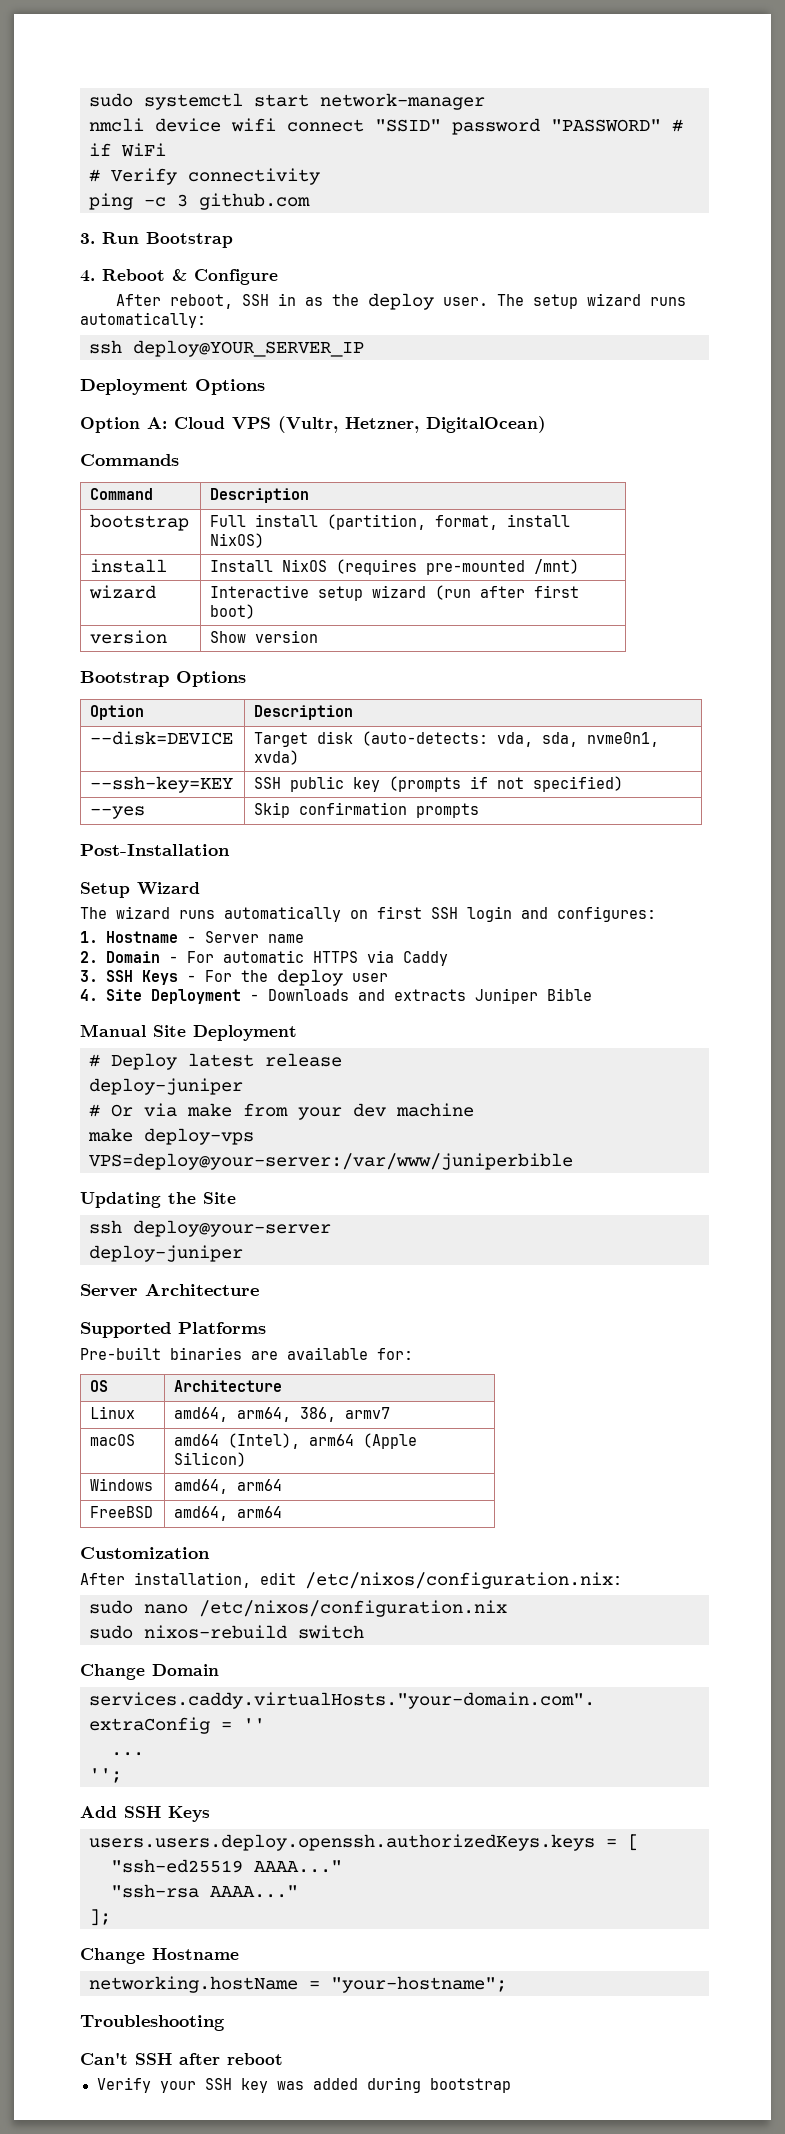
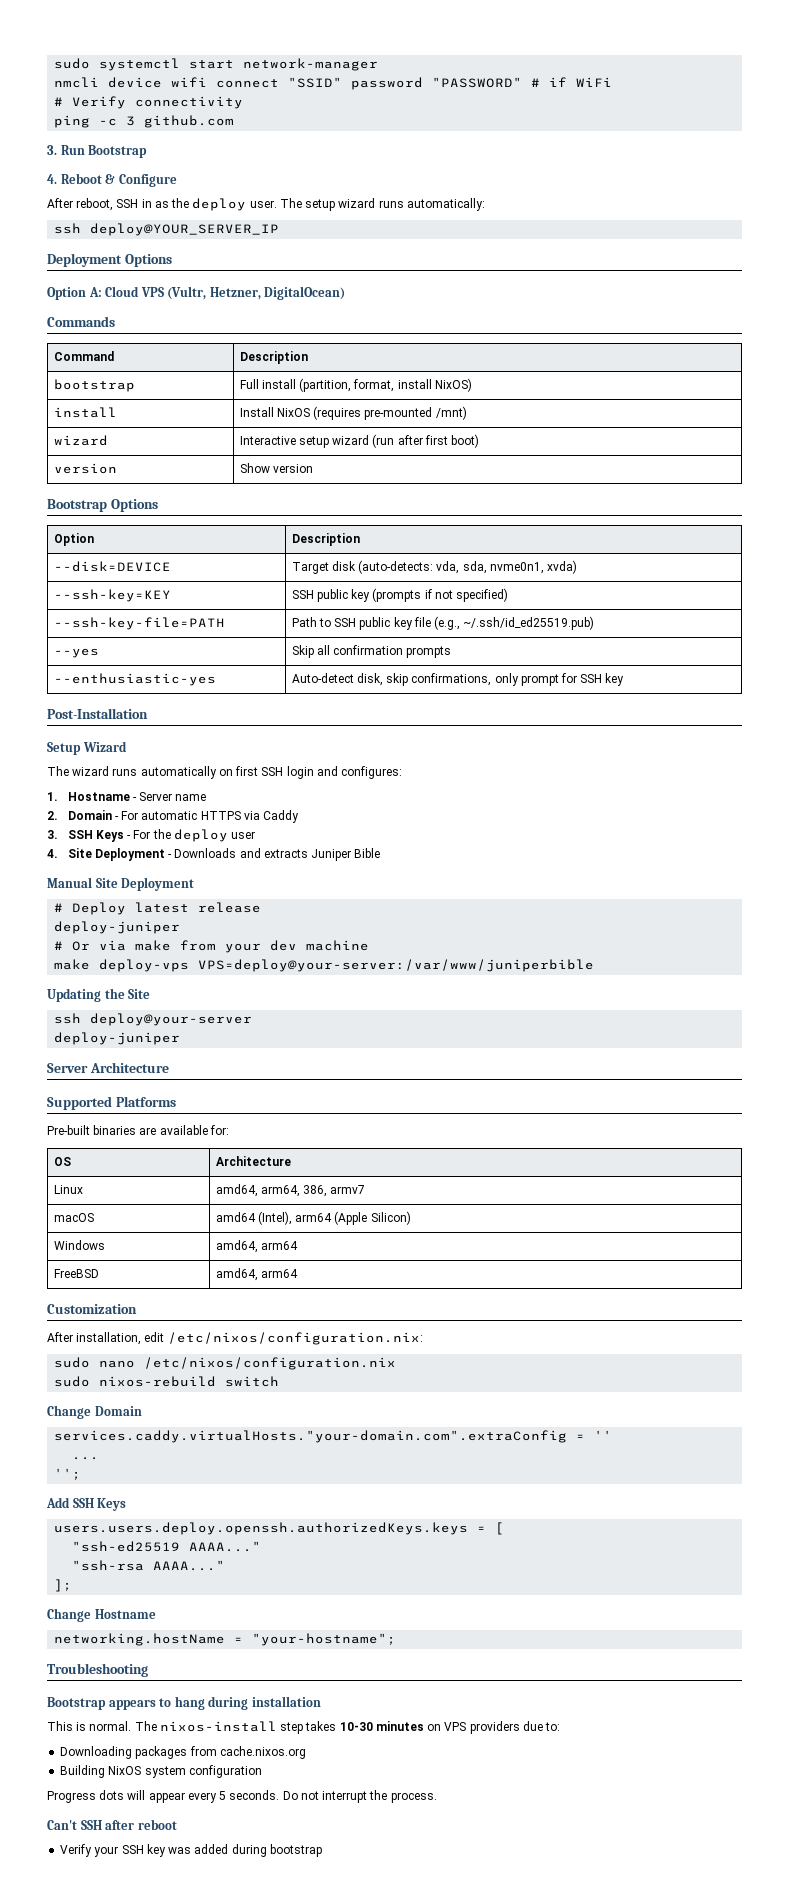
+ --ssh-key-file=PATH | Path to SSH public key file (e.g., ~/.ssh/id_ed25519.pub)
- --yes | Skip confirmation prompts
+ --yes | Skip all confirmation prompts
+ --enthusiastic-yes | Auto-detect disk, skip confirmations, only prompt for SSH key
+ Bootstrap appears to hang during installation
+ This is normal. The nixos-install step takes 10-30 minutes on VPS providers due to:
+ Downloading packages from cache.nixos.org
+ Building NixOS system configuration
+ Progress dots will appear every 5 seconds. Do not interrupt the process.

